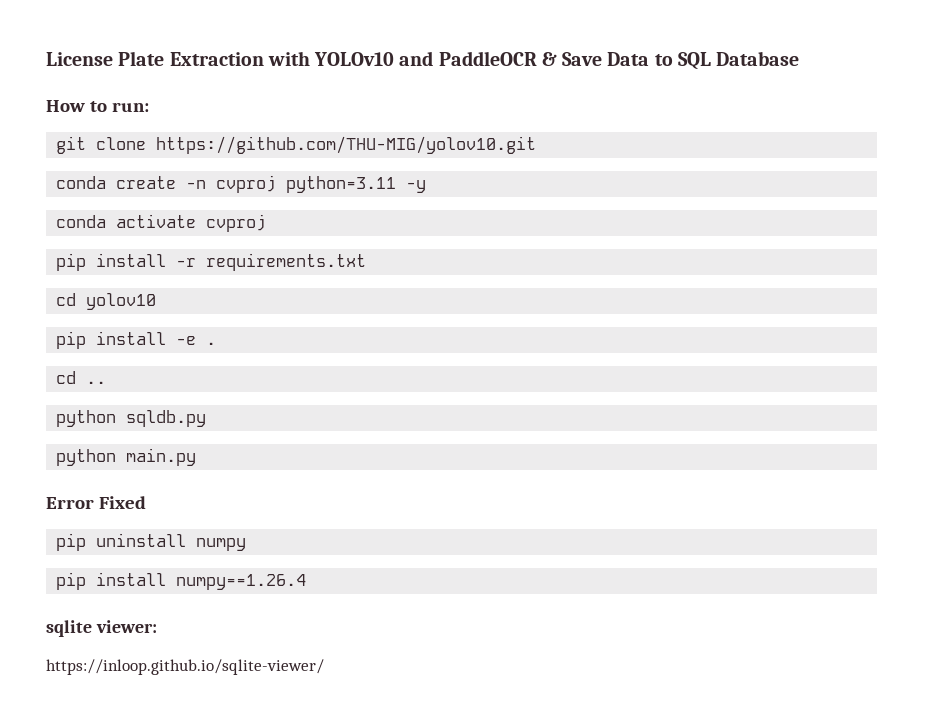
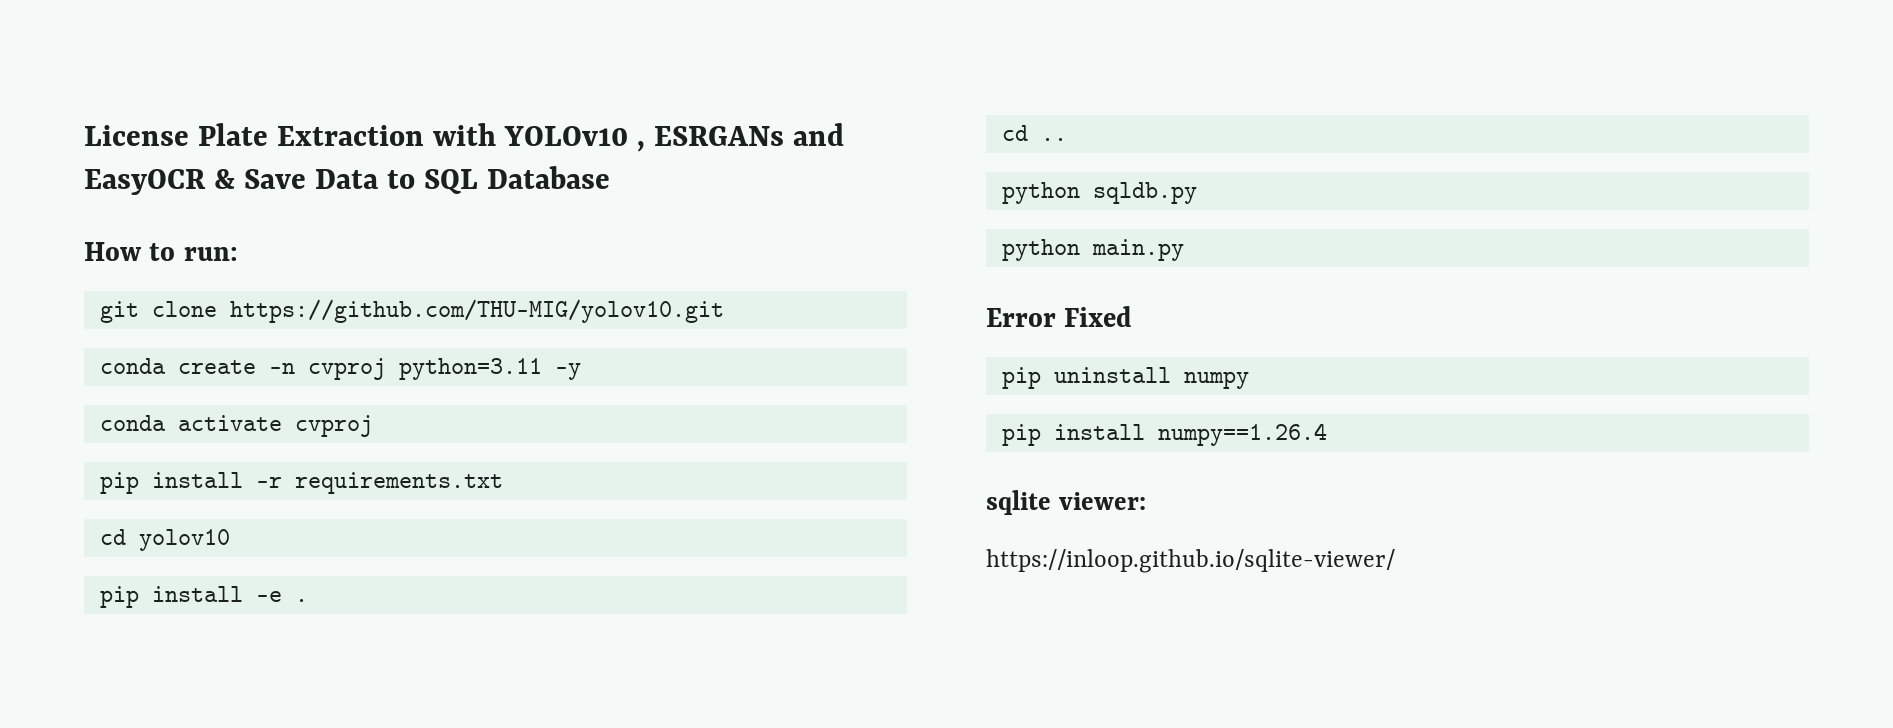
- License Plate Extraction with YOLOv10 and PaddleOCR & Save Data to SQL Database
+ License Plate Extraction with YOLOv10 , ESRGANs and EasyOCR & Save Data to SQL Database

